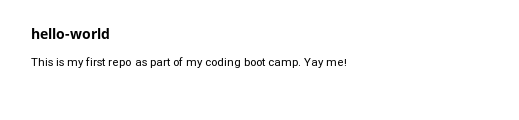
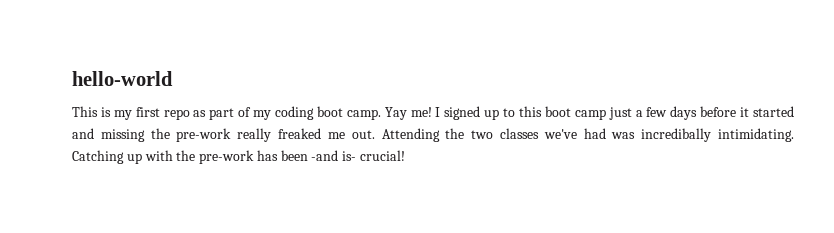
+ I signed up to this boot camp just a few days before it started and missing the pre-work really freaked me out. Attending the two classes we've had was incredibally intimidating. Catching up with the pre-work has been -and is- crucial!

